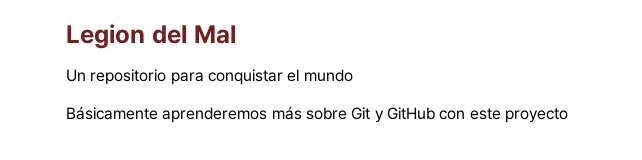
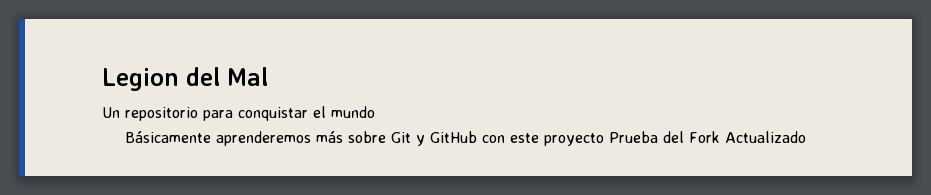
- Básicamente aprenderemos más sobre Git y GitHub con este proyecto
+ Básicamente aprenderemos más sobre Git y GitHub con este proyecto Prueba del Fork Actualizado

